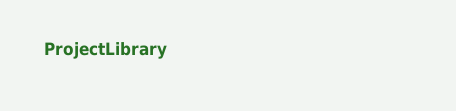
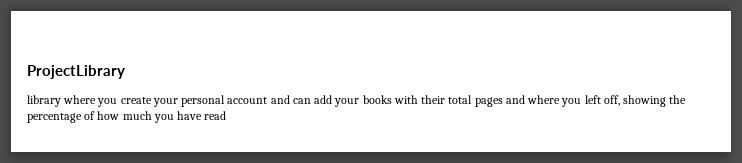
+ library where you create your personal account and can add your books with their total pages and where you left off, showing the percentage of how much you have read

